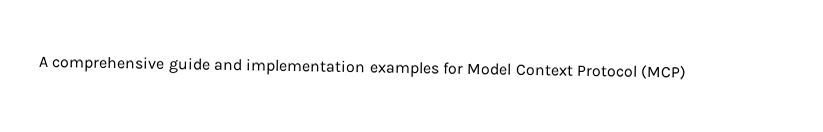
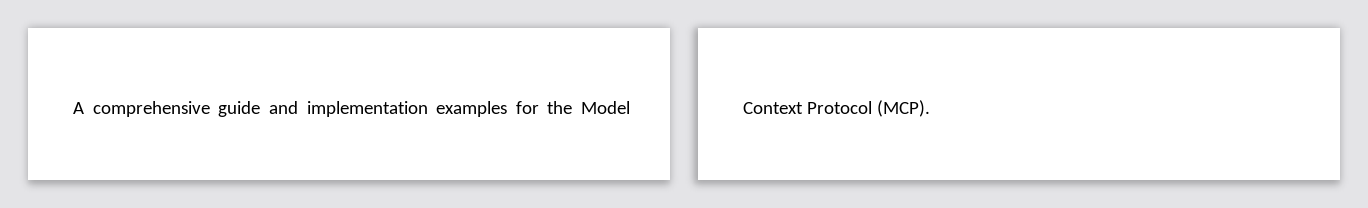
- A comprehensive guide and implementation examples for Model Context Protocol (MCP)
+ A comprehensive guide and implementation examples for the Model Context Protocol (MCP).

